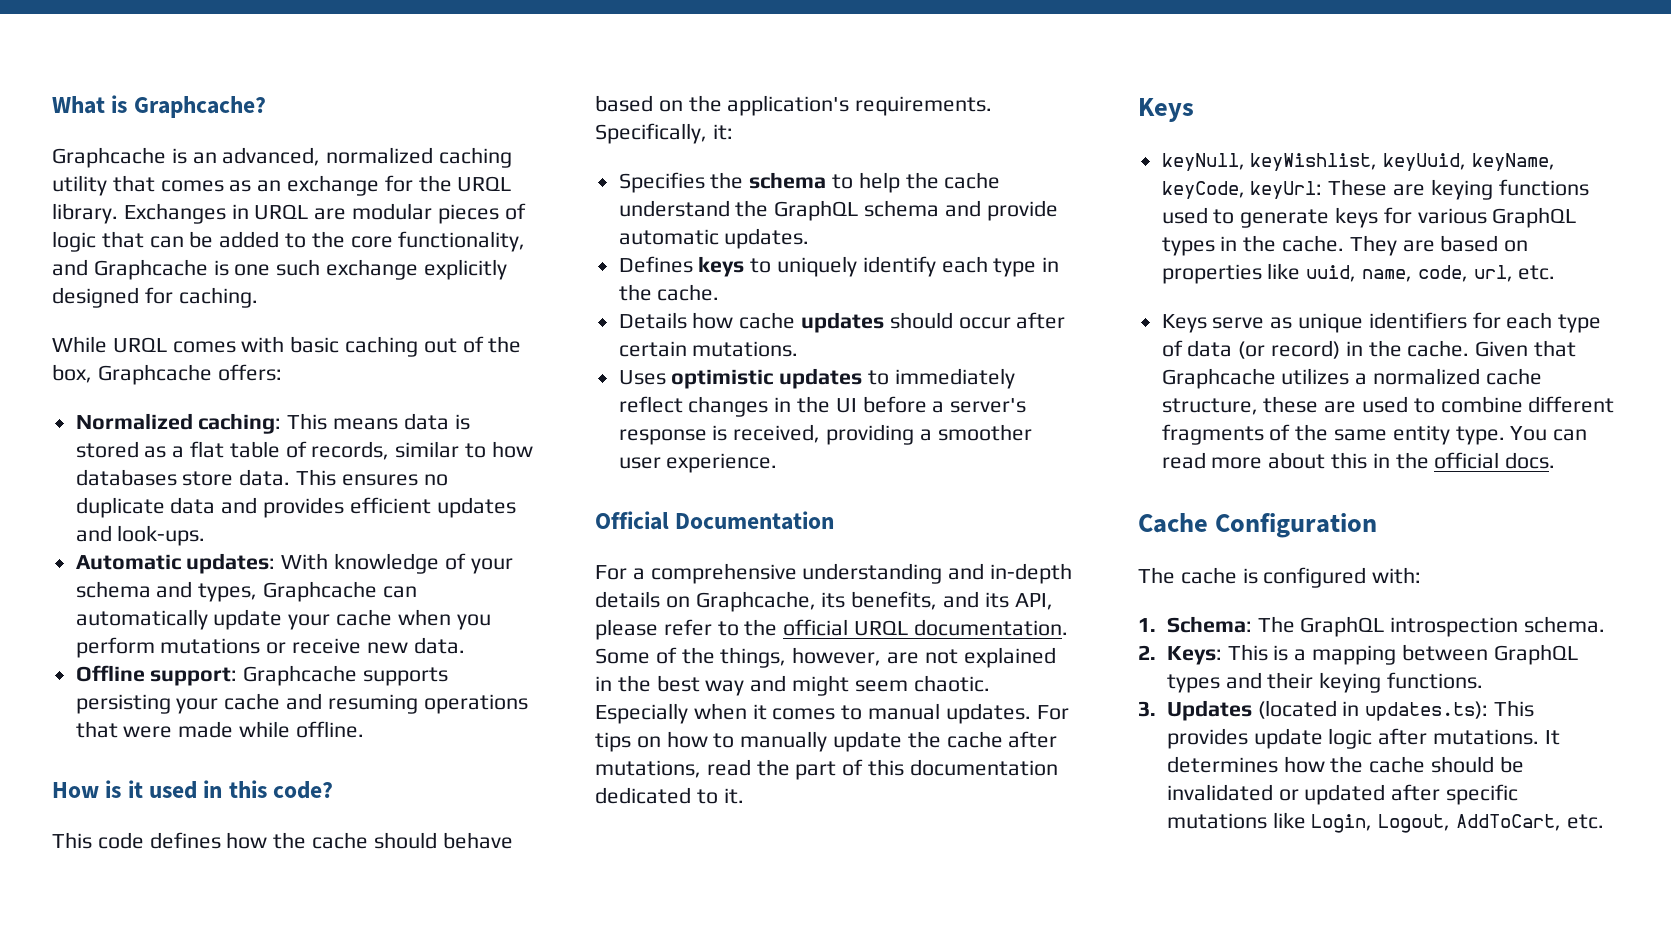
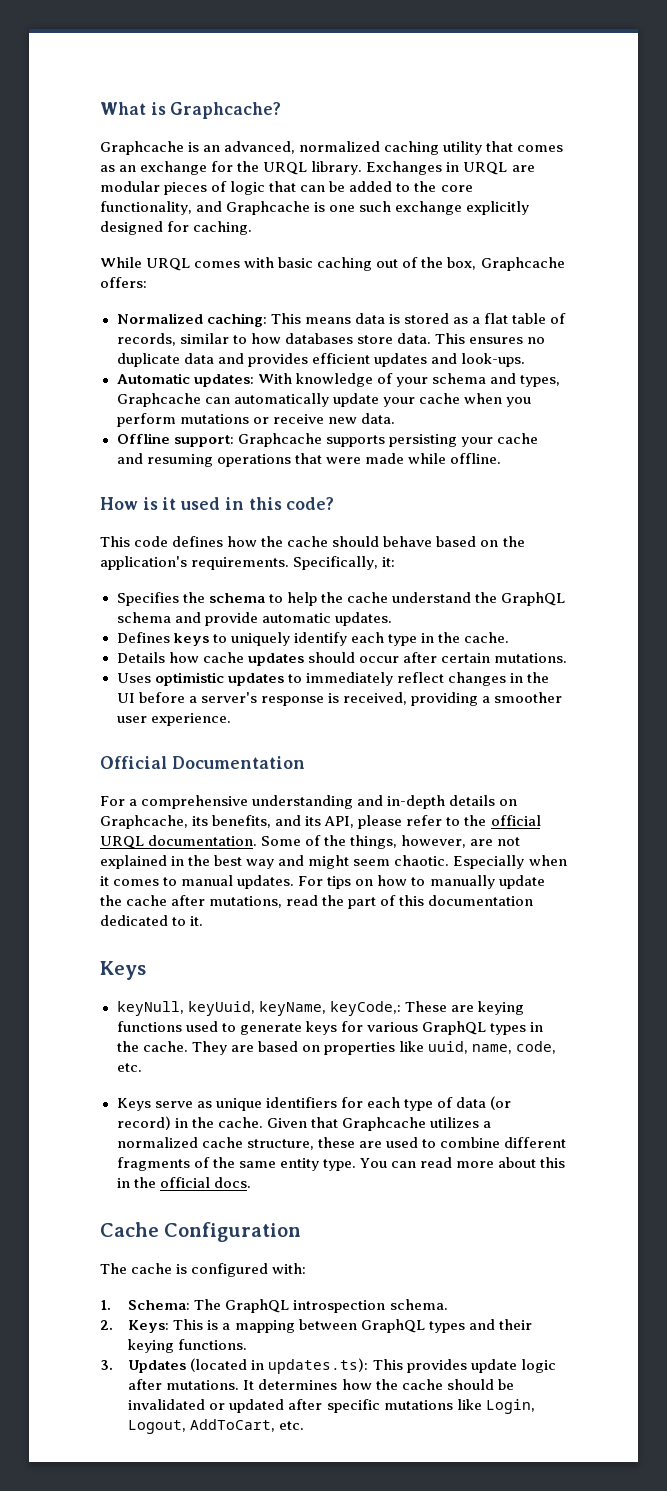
- keyNull, keyWishlist, keyUuid, keyName, keyCode, keyUrl: These are keying functions used to generate keys for various GraphQL types in the cache.
+ keyNull, keyUuid, keyName, keyCode,: These are keying functions used to generate keys for various GraphQL types in the cache.
- They are based on properties like uuid, name, code, url, etc.
+ They are based on properties like uuid, name, code, etc.

